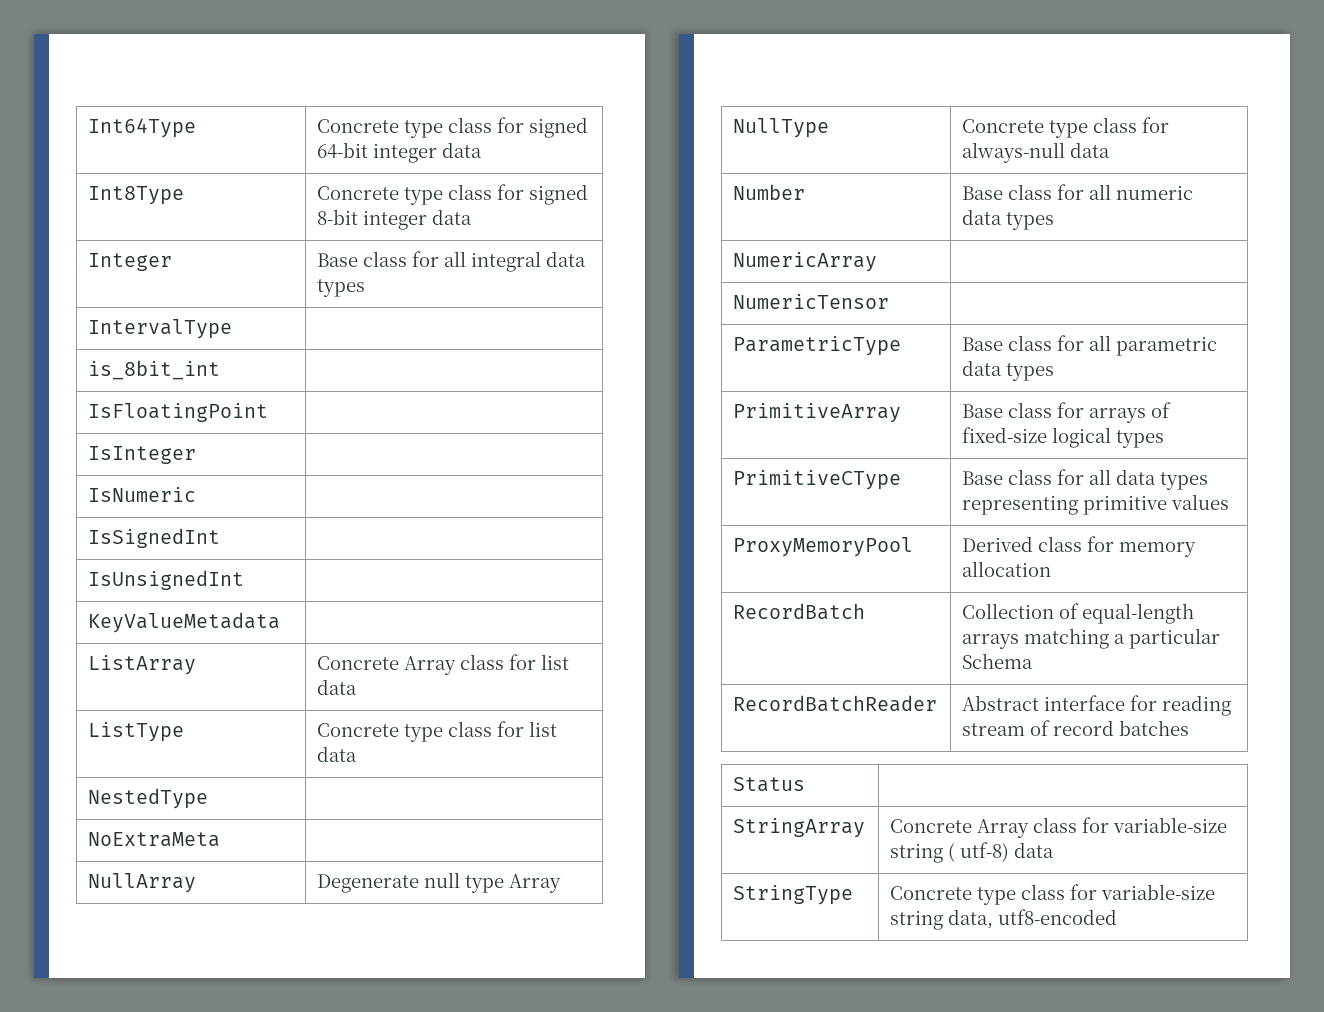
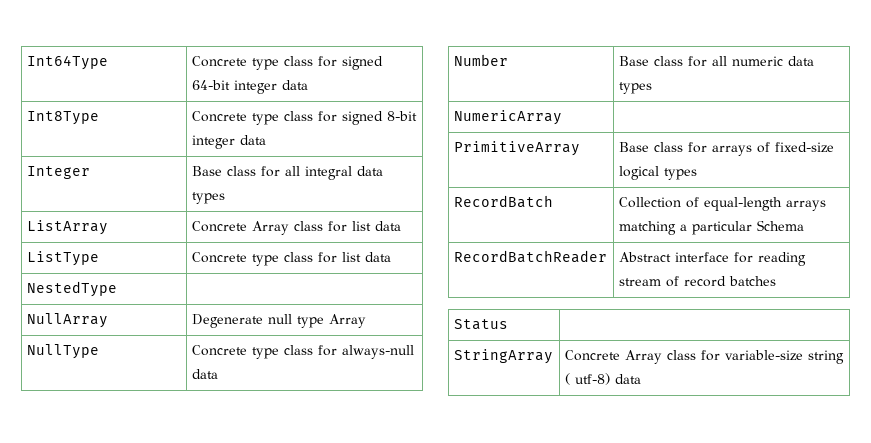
- IntervalType |
- is_8bit_int |
- IsFloatingPoint |
- IsInteger |
- IsNumeric |
- IsSignedInt |
- IsUnsignedInt |
- KeyValueMetadata |
- NoExtraMeta |
- NumericTensor |
- ParametricType | Base class for all parametric data types
- PrimitiveCType | Base class for all data types representing primitive values
- ProxyMemoryPool | Derived class for memory allocation
- StringType | Concrete type class for variable-size string data, utf8-encoded

